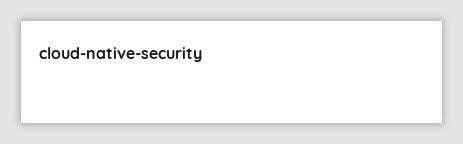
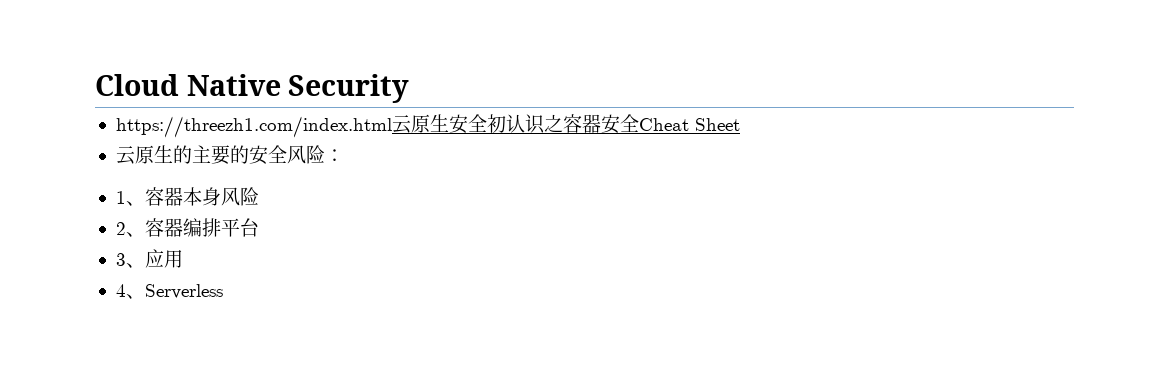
- cloud-native-security
+ Cloud Native Security
+ https://threezh1.com/index.html云原生安全初认识之容器安全Cheat Sheet
+ 云原生的主要的安全风险：
+ 1、容器本身风险
+ 2、容器编排平台
+ 3、应用
+ 4、Serverless

